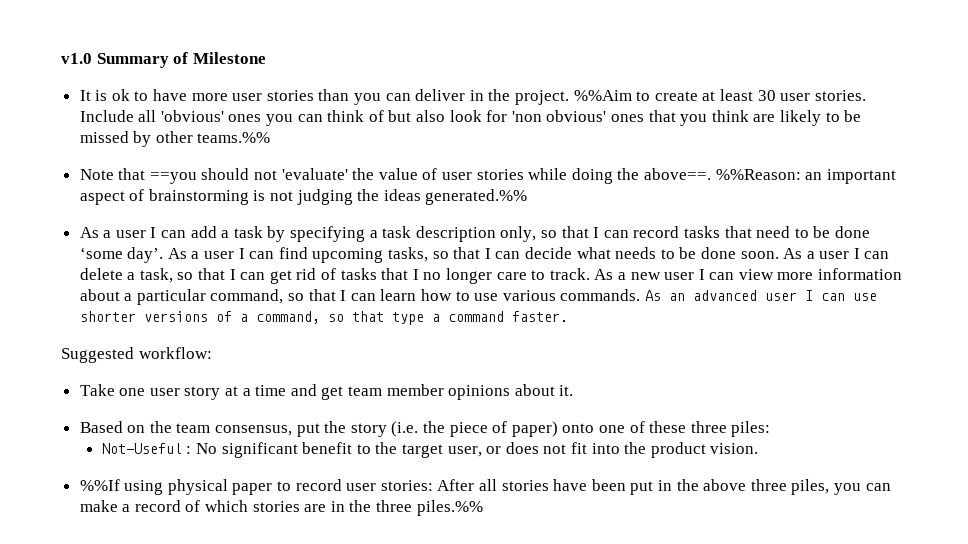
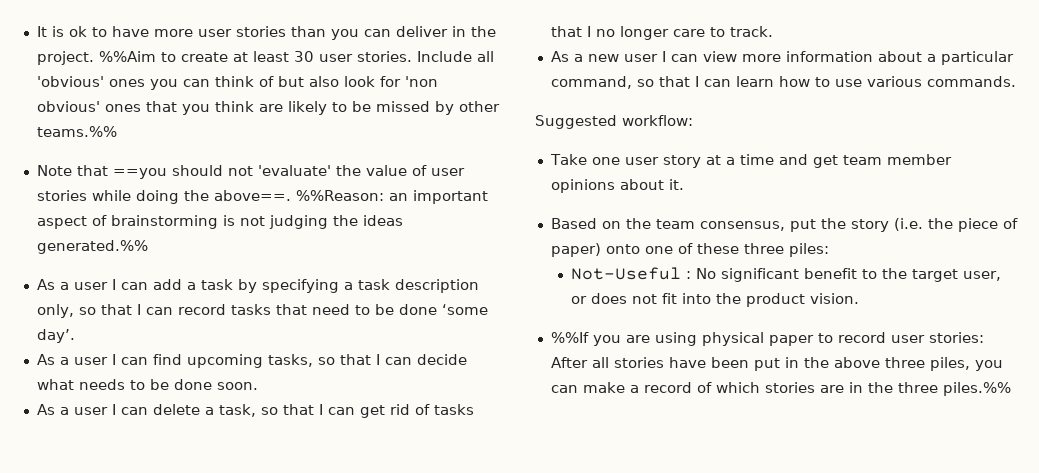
- v1.0 Summary of Milestone
- As a user I can add a task by specifying a task description only, so that I can record tasks that need to be done ‘some day’. As a user I can find upcoming tasks, so that I can decide what needs to be done soon. As a user I can delete a task, so that I can get rid of tasks that I no longer care to track. As a new user I can view more information about a particular command, so that I can learn how to use various commands. As an advanced user I can use shorter versions of a command, so that type a command faster.
+ As a user I can add a task by specifying a task description only, so that I can record tasks that need to be done ‘some day’.
+ As a user I can find upcoming tasks, so that I can decide what needs to be done soon.
+ As a user I can delete a task, so that I can get rid of tasks that I no longer care to track.
+ As a new user I can view more information about a particular command, so that I can learn how to use various commands.
- %%If using physical paper to record user stories: After all stories have been put in the above three piles, you can make a record of which stories are in the three piles.%%
+ %%If you are using physical paper to record user stories: After all stories have been put in the above three piles, you can make a record of which stories are in the three piles.%%

